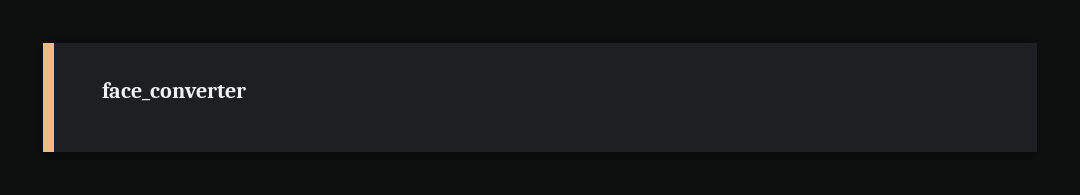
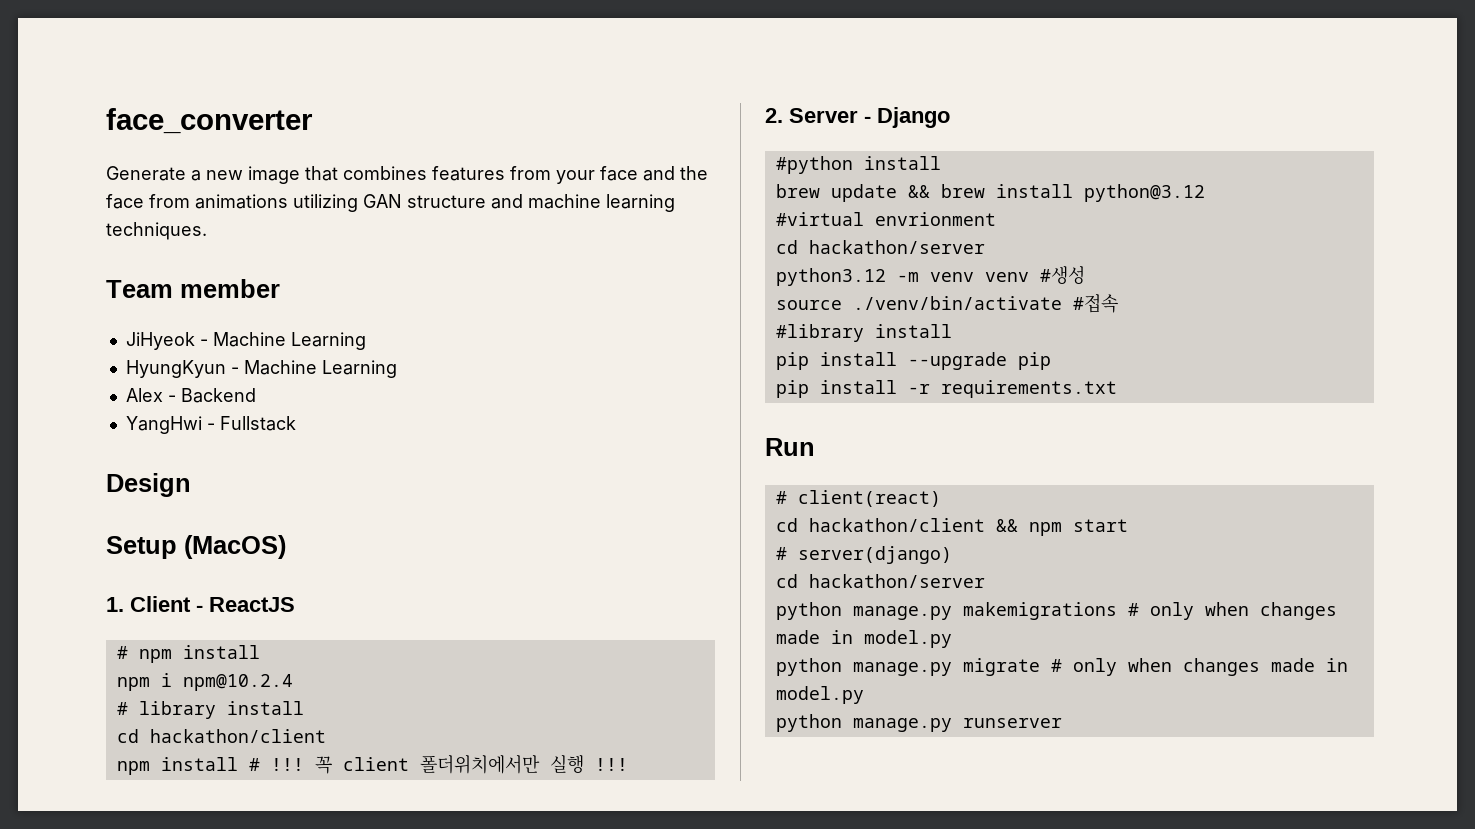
+ Generate a new image that combines features from your face and the face from animations utilizing GAN structure and machine learning techniques.
+ Team member
+ JiHyeok - Machine Learning
+ HyungKyun - Machine Learning
+ Alex - Backend
+ YangHwi - Fullstack
+ Design
+ Setup (MacOS)
+ 1. Client - ReactJS
+ # npm install
+ npm i npm@10.2.4
+ # library install
+ cd hackathon/client
+ npm install # !!! 꼭 client 폴더위치에서만 실행 !!!
+ 2. Server - Django
+ #python install
+ brew update && brew install python@3.12
+ #virtual envrionment
+ cd hackathon/server
+ python3.12 -m venv venv #생성
+ source ./venv/bin/activate #접속
+ #library install
+ pip install --upgrade pip
+ pip install -r requirements.txt
+ Run
+ # client(react)
+ cd hackathon/client && npm start
+ # server(django)
+ cd hackathon/server
+ python manage.py makemigrations # only when changes made in model.py
+ python manage.py migrate # only when changes made in model.py
+ python manage.py runserver

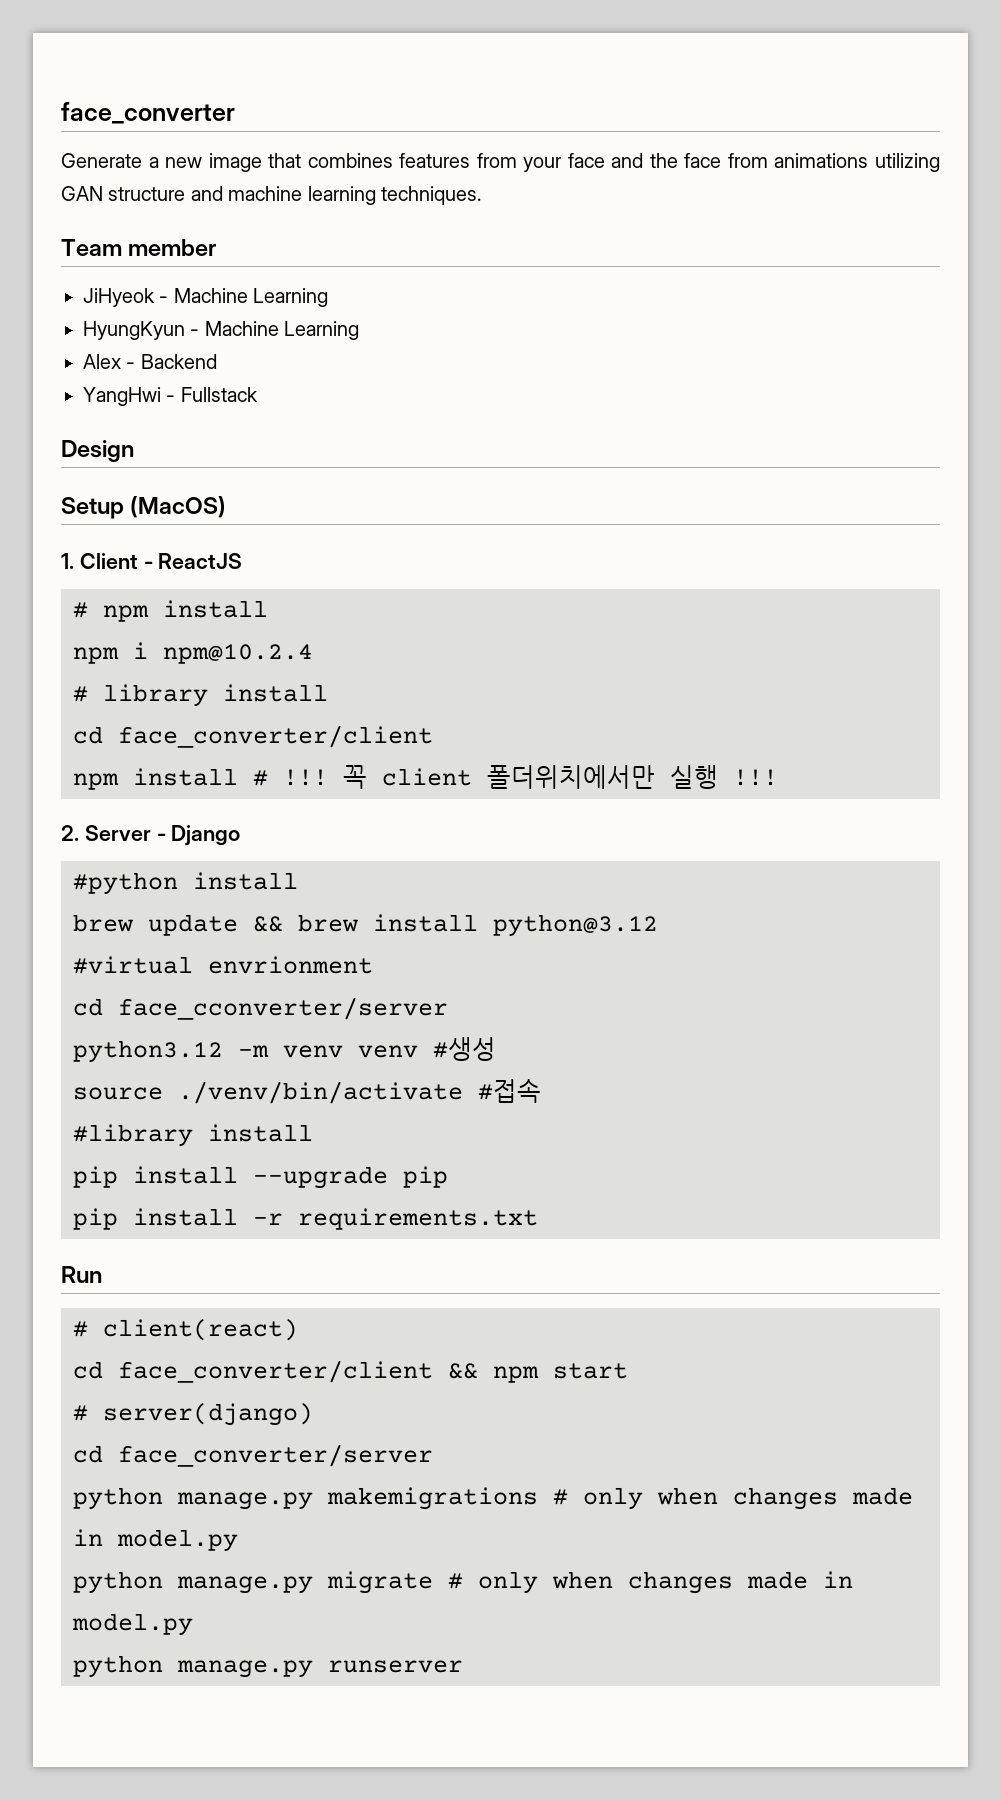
  # library install
- cd hackathon/client
+ cd face_converter/client
  #virtual envrionment
- cd hackathon/server
+ cd face_cconverter/server
- cd hackathon/client && npm start
+ cd face_converter/client && npm start
  # server(django)
- cd hackathon/server
+ cd face_converter/server

